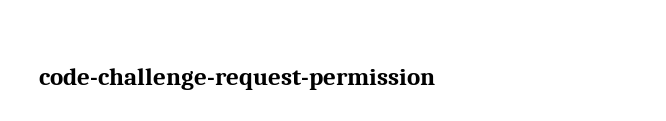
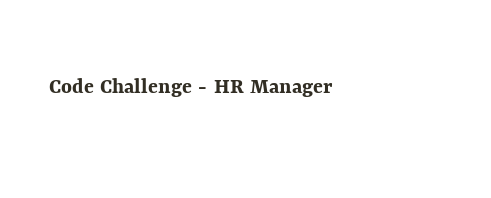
- code-challenge-request-permission
+ Code Challenge - HR Manager

